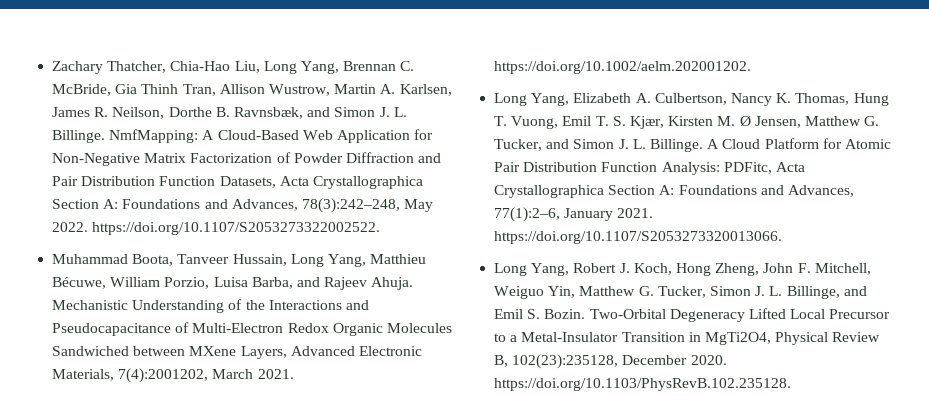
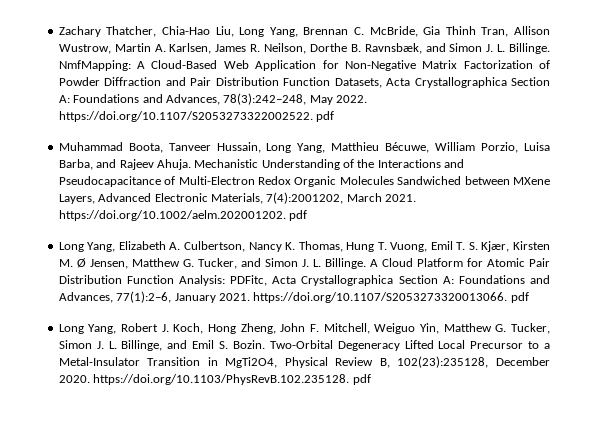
- NmfMapping: A Cloud-Based Web Application for Non-Negative Matrix Factorization of Powder Diffraction and Pair Distribution Function Datasets, Acta Crystallographica Section A: Foundations and Advances, 78(3):242–248, May 2022. https://doi.org/10.1107/S2053273322002522.
+ NmfMapping: A Cloud-Based Web Application for Non-Negative Matrix Factorization of Powder Diffraction and Pair Distribution Function Datasets, Acta Crystallographica Section A: Foundations and Advances, 78(3):242–248, May 2022. https://doi.org/10.1107/S2053273322002522. pdf
- Mechanistic Understanding of the Interactions and Pseudocapacitance of Multi-Electron Redox Organic Molecules Sandwiched between MXene Layers, Advanced Electronic Materials, 7(4):2001202, March 2021. https://doi.org/10.1002/aelm.202001202.
+ Mechanistic Understanding of the Interactions and Pseudocapacitance of Multi-Electron Redox Organic Molecules Sandwiched between MXene Layers, Advanced Electronic Materials, 7(4):2001202, March 2021. https://doi.org/10.1002/aelm.202001202. pdf
- A Cloud Platform for Atomic Pair Distribution Function Analysis: PDFitc, Acta Crystallographica Section A: Foundations and Advances, 77(1):2–6, January 2021. https://doi.org/10.1107/S2053273320013066.
+ A Cloud Platform for Atomic Pair Distribution Function Analysis: PDFitc, Acta Crystallographica Section A: Foundations and Advances, 77(1):2–6, January 2021. https://doi.org/10.1107/S2053273320013066. pdf
- Two-Orbital Degeneracy Lifted Local Precursor to a Metal-Insulator Transition in MgTi2O4, Physical Review B, 102(23):235128, December 2020. https://doi.org/10.1103/PhysRevB.102.235128.
+ Two-Orbital Degeneracy Lifted Local Precursor to a Metal-Insulator Transition in MgTi2O4, Physical Review B, 102(23):235128, December 2020. https://doi.org/10.1103/PhysRevB.102.235128. pdf

